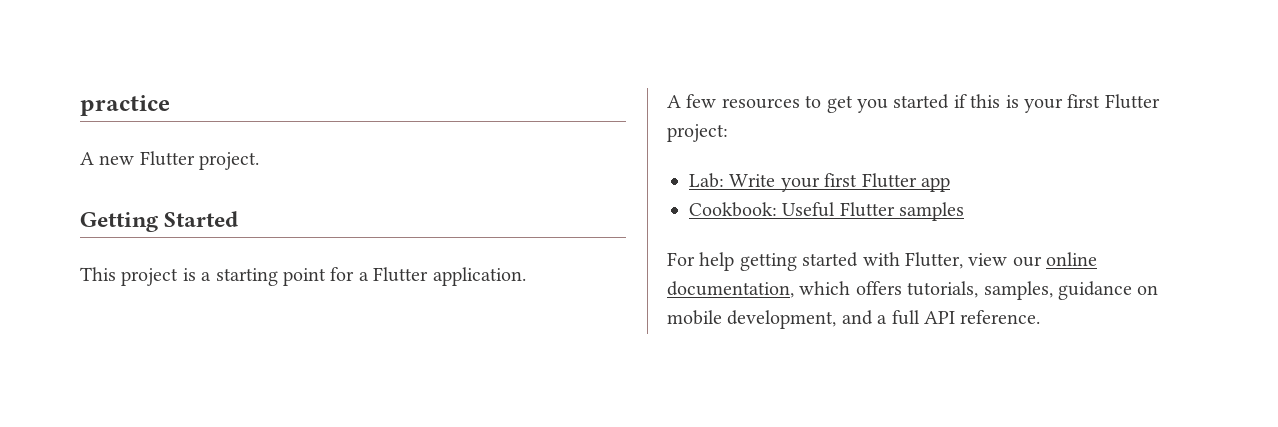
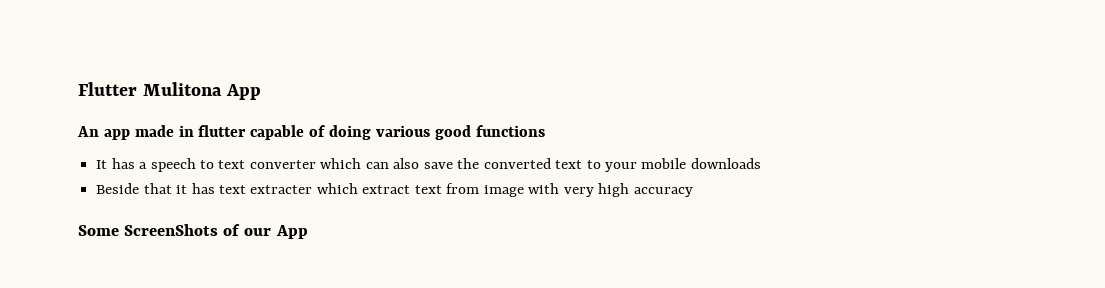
- practice
- A new Flutter project.
- Getting Started
- This project is a starting point for a Flutter application.
- A few resources to get you started if this is your first Flutter project:
- Lab: Write your first Flutter app
- Cookbook: Useful Flutter samples
- For help getting started with Flutter, view our online documentation, which offers tutorials, samples, guidance on mobile development, and a full API reference.
+ Flutter Mulitona App
+ An app made in flutter capable of doing various good functions
+ It has a speech to text converter which can also save the converted text to your mobile downloads
+ Beside that it has text extracter which extract text from image with very high accuracy
+ Some ScreenShots of our App

